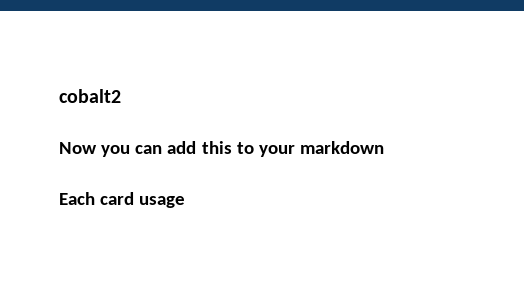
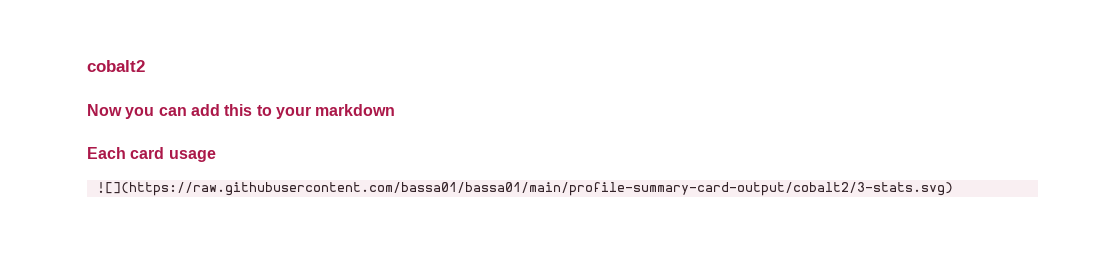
+ ![](https://raw.githubusercontent.com/bassa01/bassa01/main/profile-summary-card-output/cobalt2/3-stats.svg)

